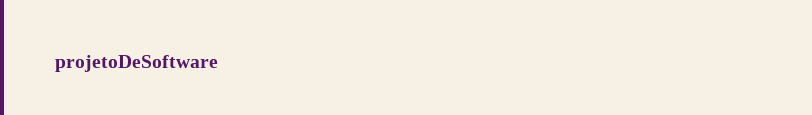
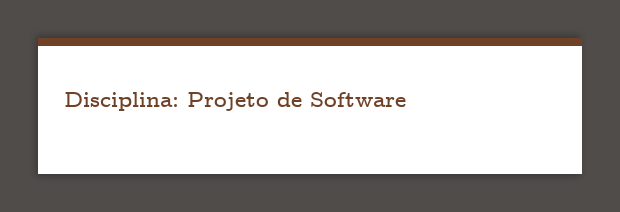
- projetoDeSoftware
+ Disciplina: Projeto de Software

